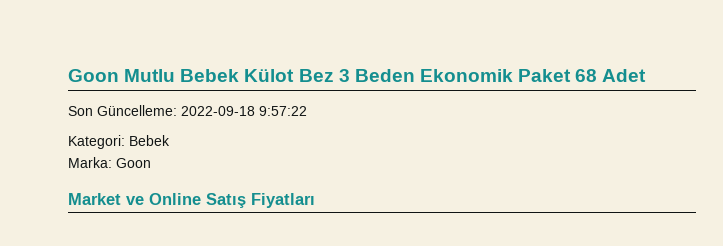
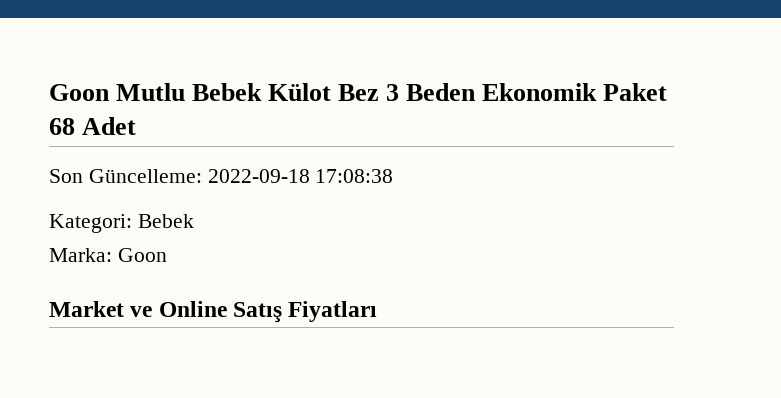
- Son Güncelleme: 2022-09-18 9:57:22
+ Son Güncelleme: 2022-09-18 17:08:38

